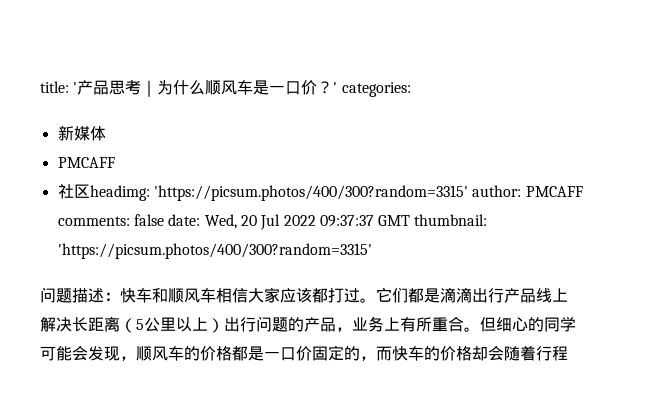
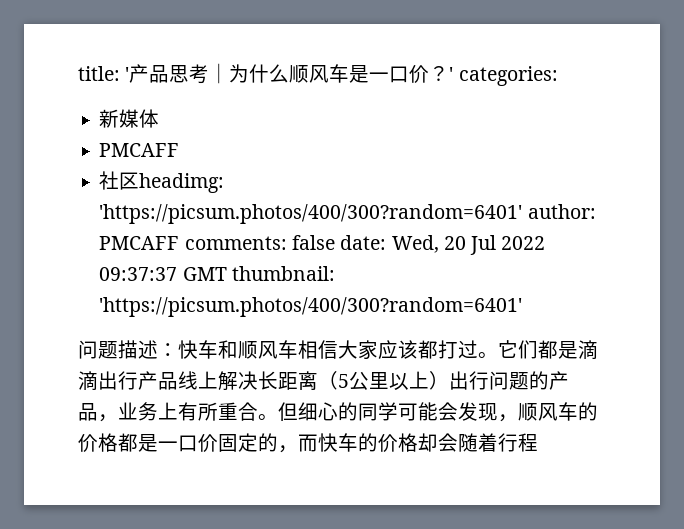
- 社区headimg: 'https://picsum.photos/400/300?random=3315' author: PMCAFF comments: false date: Wed, 20 Jul 2022 09:37:37 GMT thumbnail: 'https://picsum.photos/400/300?random=3315'
+ 社区headimg: 'https://picsum.photos/400/300?random=6401' author: PMCAFF comments: false date: Wed, 20 Jul 2022 09:37:37 GMT thumbnail: 'https://picsum.photos/400/300?random=6401'

